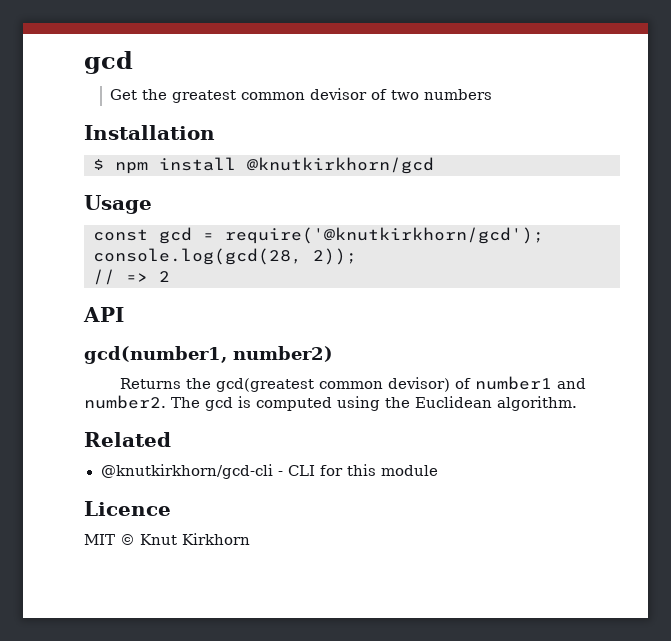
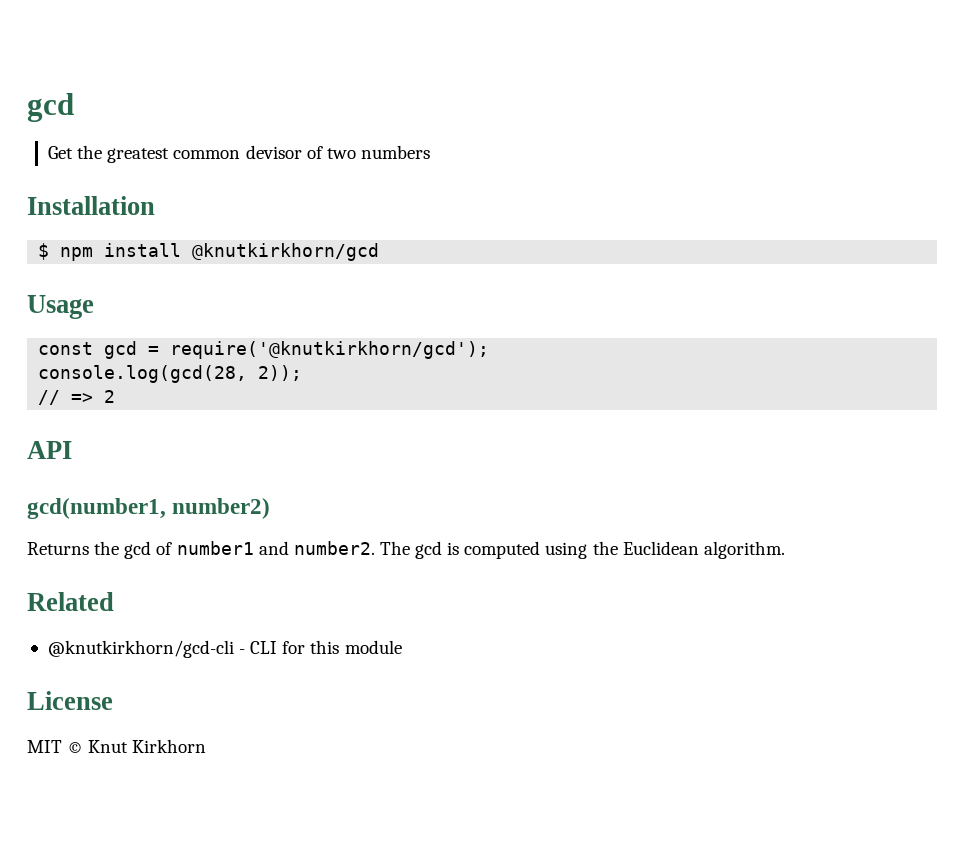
- Returns the gcd(greatest common devisor) of number1 and number2.
+ Returns the gcd of number1 and number2.
- Licence
+ License

